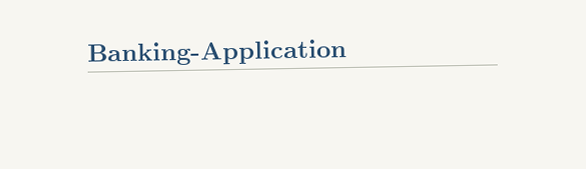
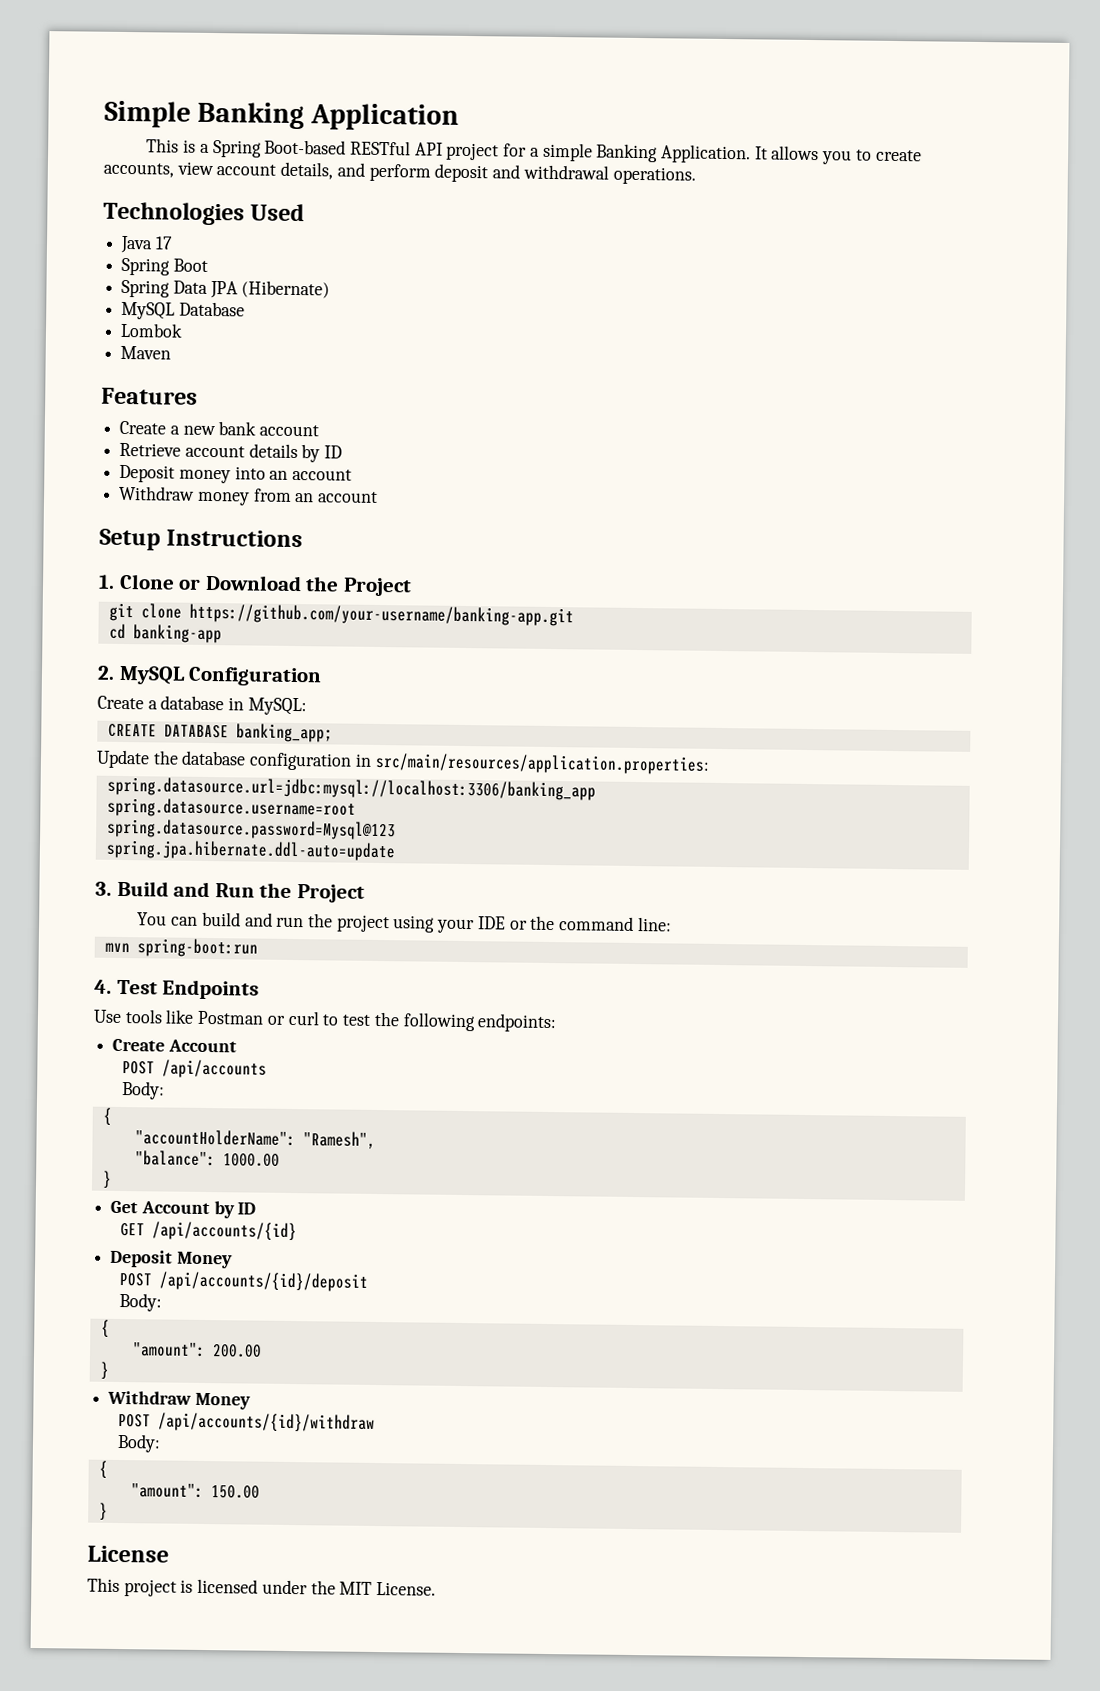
- Banking-Application
+ Simple Banking Application
+ This is a Spring Boot-based RESTful API project for a simple Banking Application. It allows you to create accounts, view account details, and perform deposit and withdrawal operations.
+ Technologies Used
+ Java 17
+ Spring Boot
+ Spring Data JPA (Hibernate)
+ MySQL Database
+ Lombok
+ Maven
+ Features
+ Create a new bank account
+ Retrieve account details by ID
+ Deposit money into an account
+ Withdraw money from an account
+ Setup Instructions
+ 1. Clone or Download the Project
+ git clone https://github.com/your-username/banking-app.git
+ cd banking-app
+ 2. MySQL Configuration
+ Create a database in MySQL:
+ CREATE DATABASE banking_app;
+ Update the database configuration in src/main/resources/application.properties:
+ spring.datasource.url=jdbc:mysql://localhost:3306/banking_app
+ spring.datasource.username=root
+ spring.datasource.password=Mysql@123
+ spring.jpa.hibernate.ddl-auto=update
+ 3. Build and Run the Project
+ You can build and run the project using your IDE or the command line:
+ mvn spring-boot:run
+ 4. Test Endpoints
+ Use tools like Postman or curl to test the following endpoints:
+ Create Account
+ POST /api/accounts
+ Body:
+ {
+ "accountHolderName": "Ramesh",
+ "balance": 1000.00
+ }
+ Get Account by ID
+ GET /api/accounts/{id}
+ Deposit Money
+ POST /api/accounts/{id}/deposit
+ Body:
+ {
+ "amount": 200.00
+ }
+ Withdraw Money
+ POST /api/accounts/{id}/withdraw
+ Body:
+ {
+ "amount": 150.00
+ }
+ License
+ This project is licensed under the MIT License.

